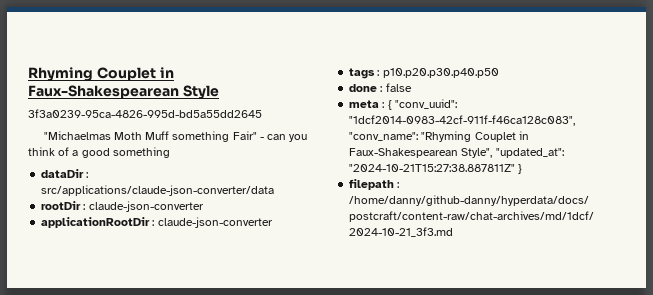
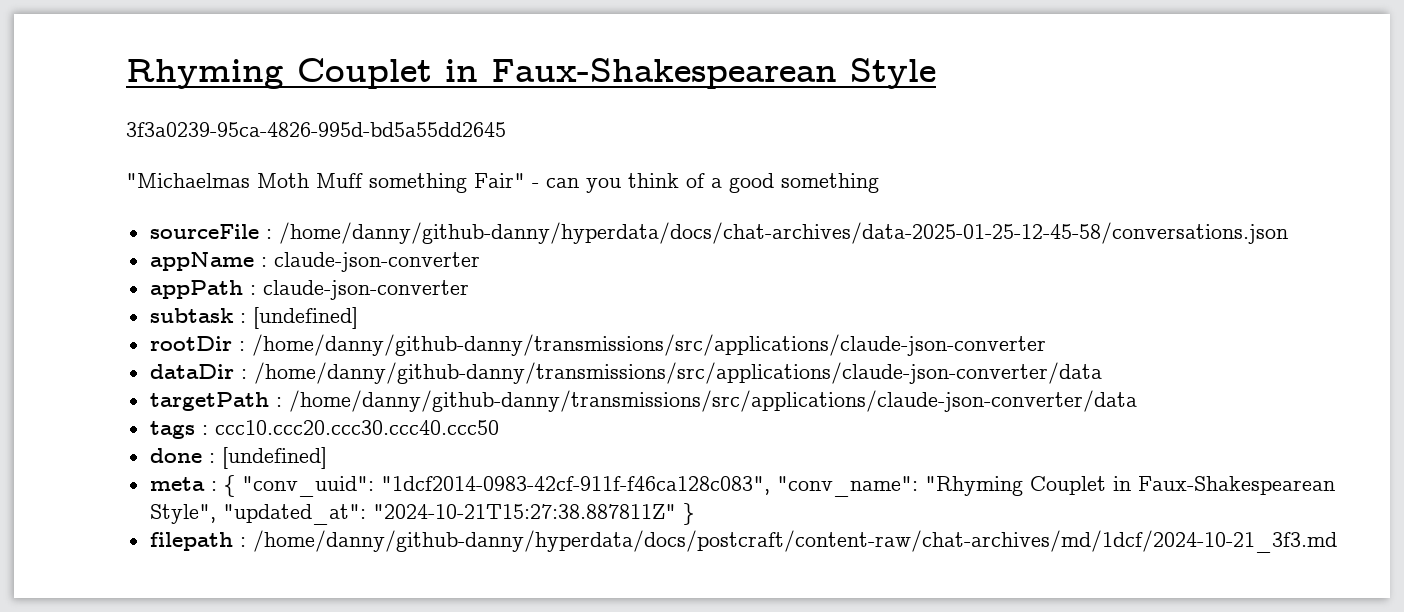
- dataDir : src/applications/claude-json-converter/data
- rootDir : claude-json-converter
- applicationRootDir : claude-json-converter
+ sourceFile : /home/danny/github-danny/hyperdata/docs/chat-archives/data-2025-01-25-12-45-58/conversations.json
+ appName : claude-json-converter
+ appPath : claude-json-converter
+ subtask : [undefined]
+ rootDir : /home/danny/github-danny/transmissions/src/applications/claude-json-converter
+ dataDir : /home/danny/github-danny/transmissions/src/applications/claude-json-converter/data
+ targetPath : /home/danny/github-danny/transmissions/src/applications/claude-json-converter/data
- tags : p10.p20.p30.p40.p50
+ tags : ccc10.ccc20.ccc30.ccc40.ccc50
- done : false
+ done : [undefined]

